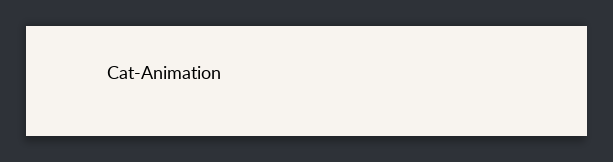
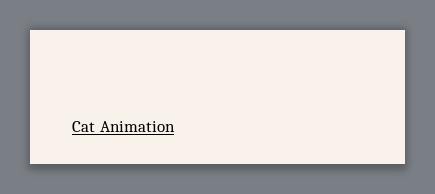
- Cat-Animation
+ Cat Animation

